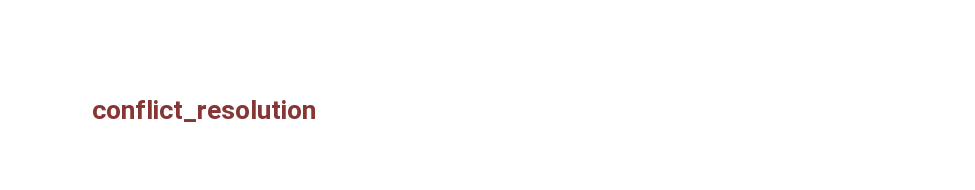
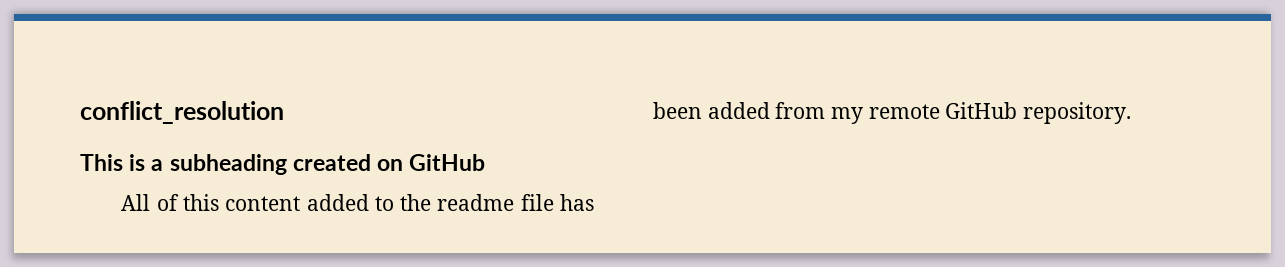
+ This is a subheading created on GitHub
+ All of this content added to the readme file has been added from my remote GitHub repository.

